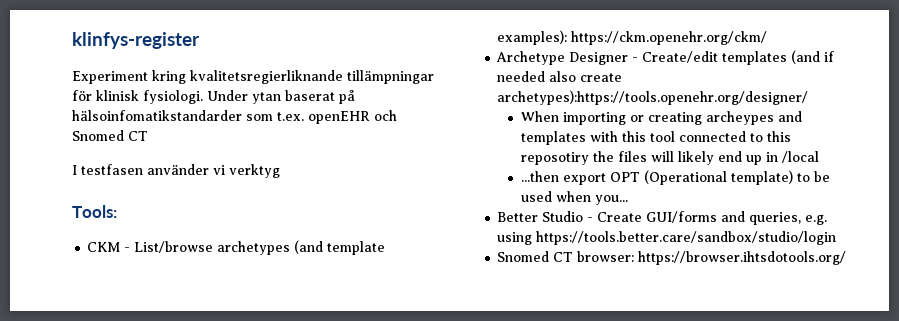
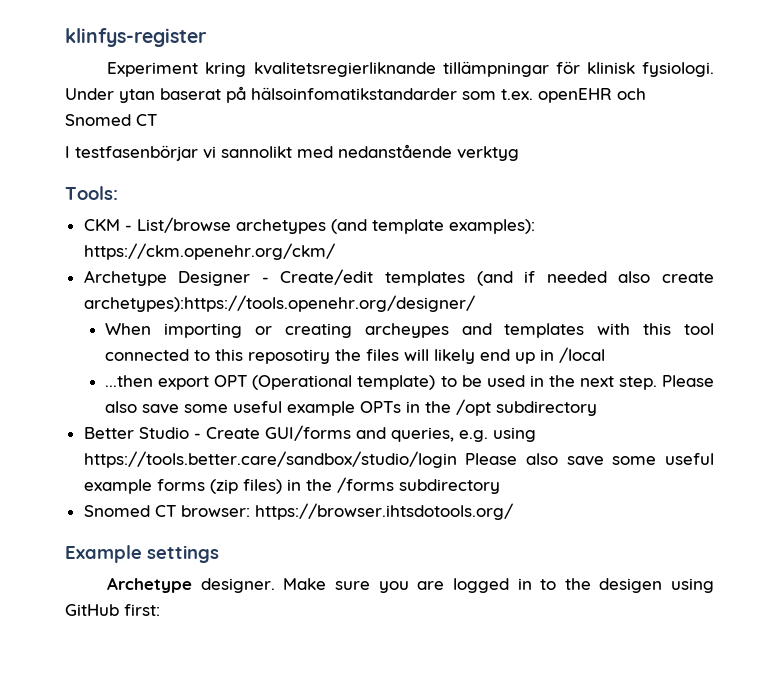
- I testfasen använder vi verktyg
+ I testfasenbörjar vi sannolikt med nedanstående verktyg
- ...then export OPT (Operational template) to be used when you...
+ ...then export OPT (Operational template) to be used in the next step. Please also save some useful example OPTs in the /opt subdirectory
- Better Studio - Create GUI/forms and queries, e.g. using https://tools.better.care/sandbox/studio/login
+ Better Studio - Create GUI/forms and queries, e.g. using https://tools.better.care/sandbox/studio/login Please also save some useful example forms (zip files) in the /forms subdirectory
  Snomed CT browser: https://browser.ihtsdotools.org/
+ Example settings
+ Archetype designer. Make sure you are logged in to the desigen using GitHub first:

